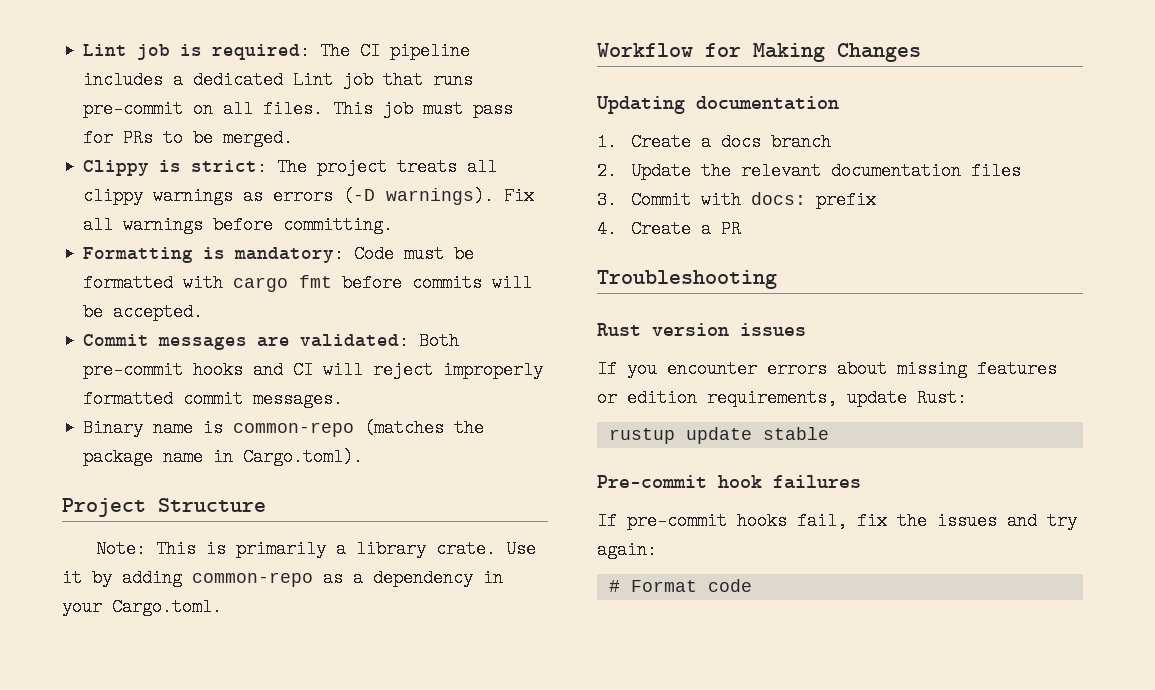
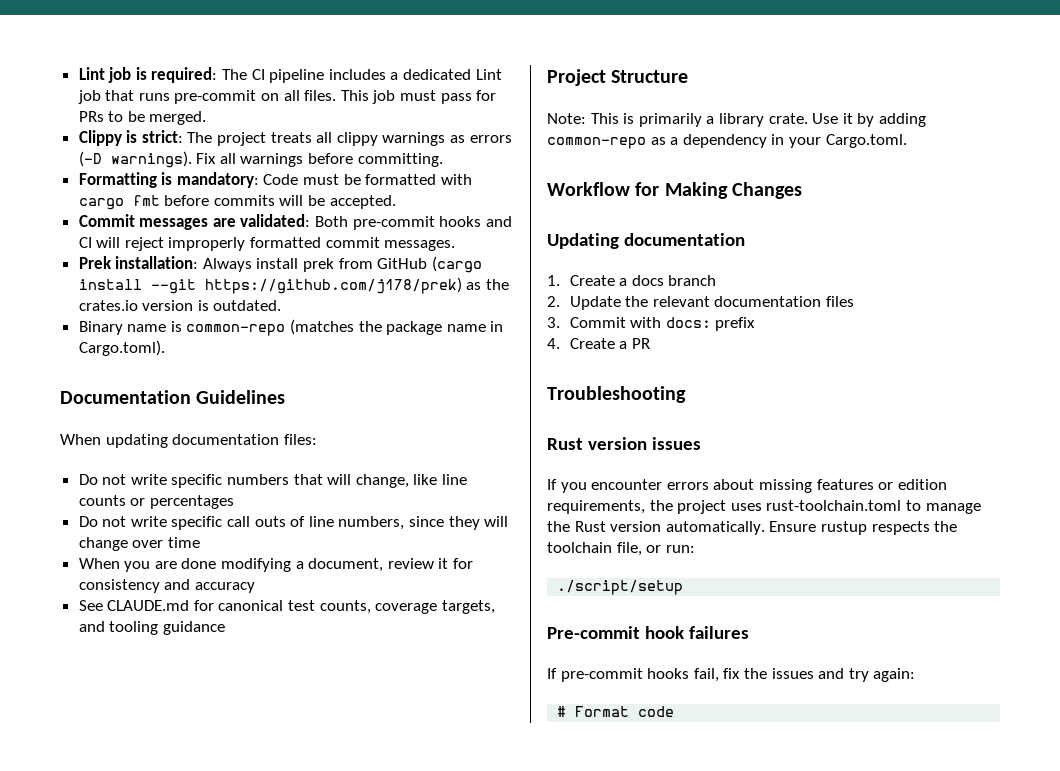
+ Prek installation: Always install prek from GitHub (cargo install --git https://github.com/j178/prek) as the crates.io version is outdated.
+ Documentation Guidelines
+ When updating documentation files:
+ Do not write specific numbers that will change, like line counts or percentages
+ Do not write specific call outs of line numbers, since they will change over time
+ When you are done modifying a document, review it for consistency and accuracy
+ See CLAUDE.md for canonical test counts, coverage targets, and tooling guidance
- If you encounter errors about missing features or edition requirements, update Rust:
- rustup update stable
+ If you encounter errors about missing features or edition requirements, the project uses rust-toolchain.toml to manage the Rust version automatically. Ensure rustup respects the toolchain file, or run:
+ ./script/setup

